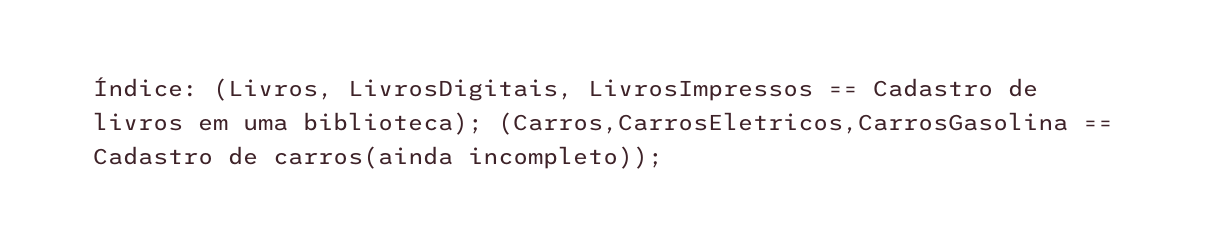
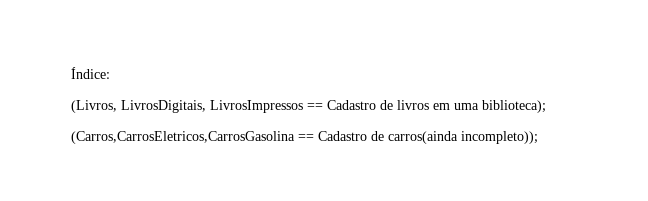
- Índice: (Livros, LivrosDigitais, LivrosImpressos == Cadastro de livros em uma biblioteca); (Carros,CarrosEletricos,CarrosGasolina == Cadastro de carros(ainda incompleto));
+ Índice:
+ (Livros, LivrosDigitais, LivrosImpressos == Cadastro de livros em uma biblioteca);
+ (Carros,CarrosEletricos,CarrosGasolina == Cadastro de carros(ainda incompleto));

